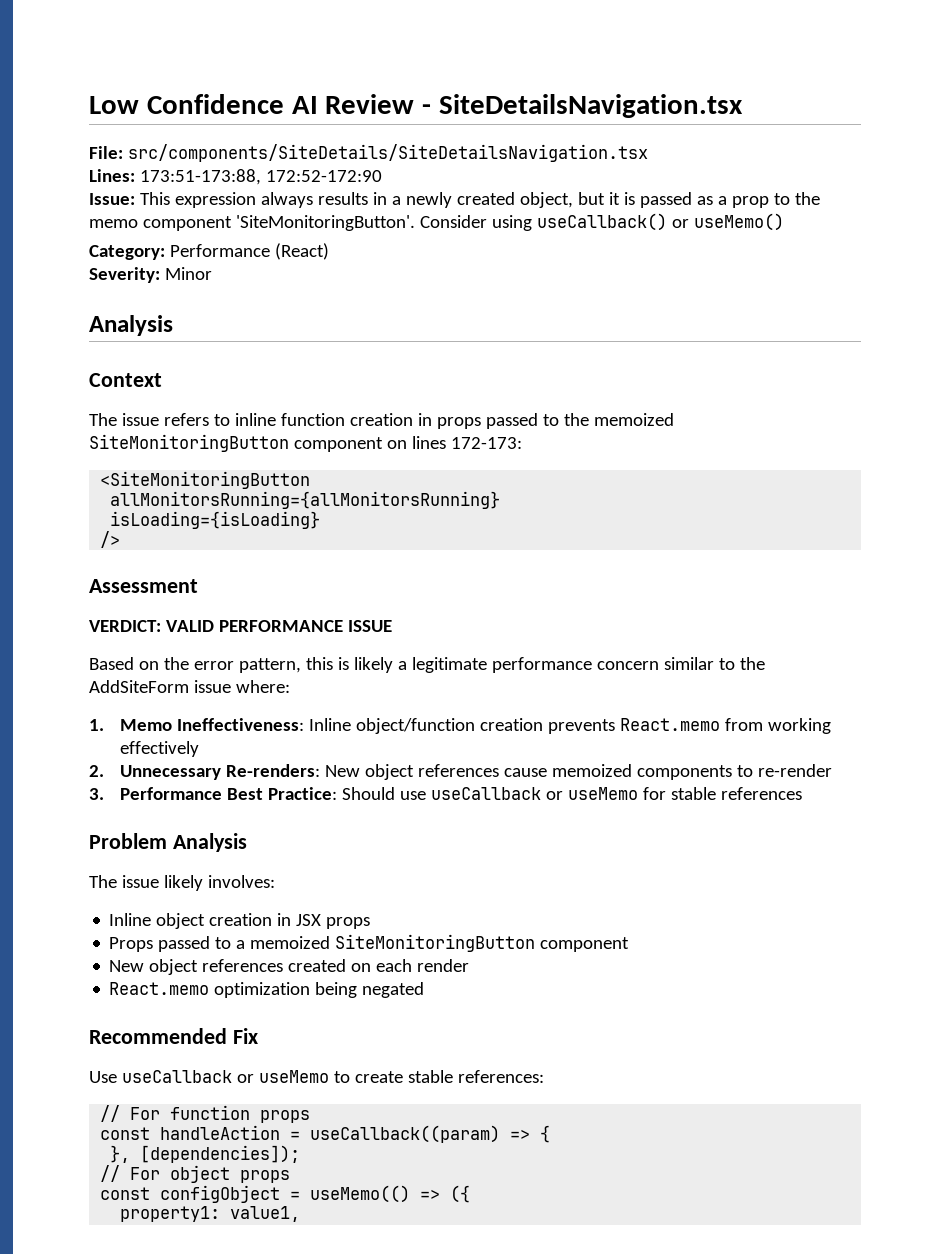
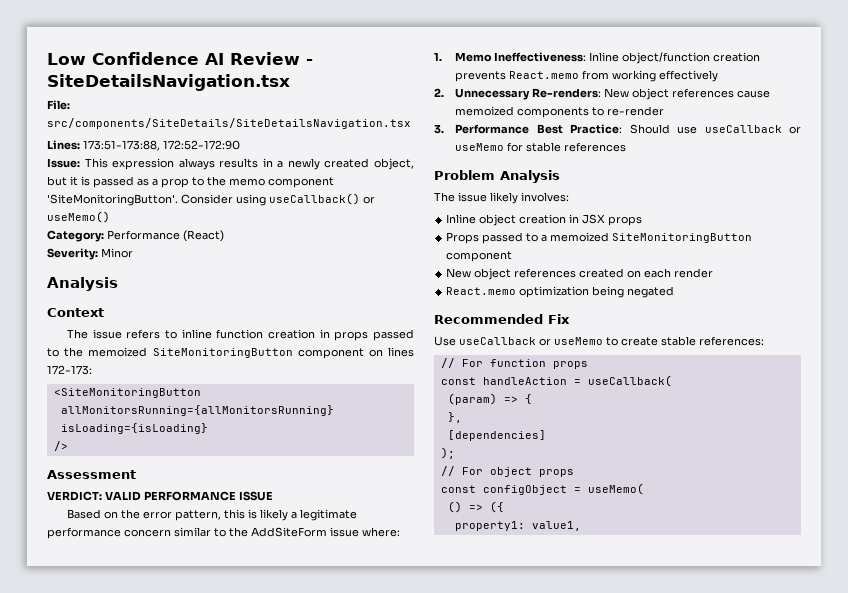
- const handleAction = useCallback((param) => {
+ const handleAction = useCallback(
+ (param) => {
- }, [dependencies]);
+ },
+ [dependencies]
+ );
- const configObject = useMemo(() => ({
+ const configObject = useMemo(
+ () => ({

